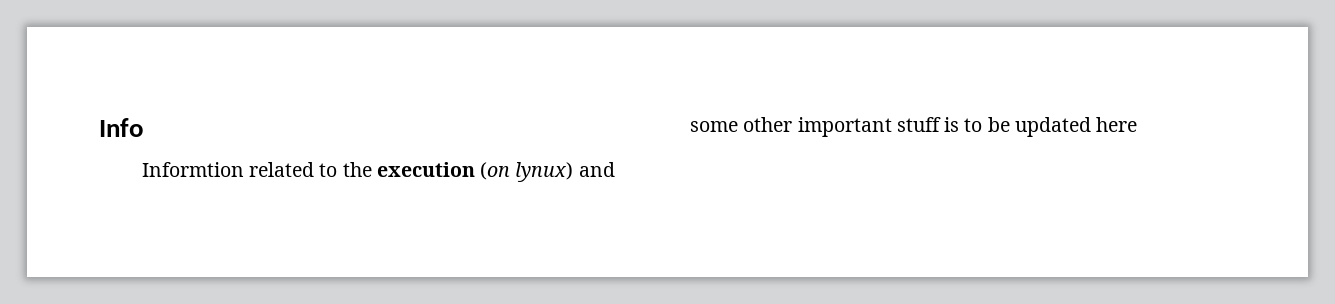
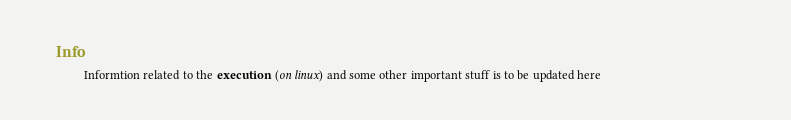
- Informtion related to the execution (on lynux) and some other important stuff is to be updated here
+ Informtion related to the execution (on linux) and some other important stuff is to be updated here

